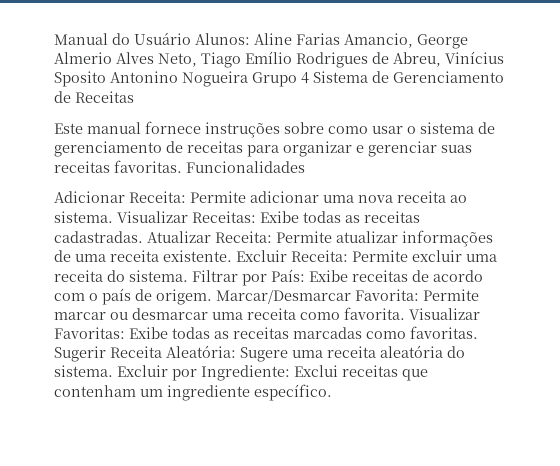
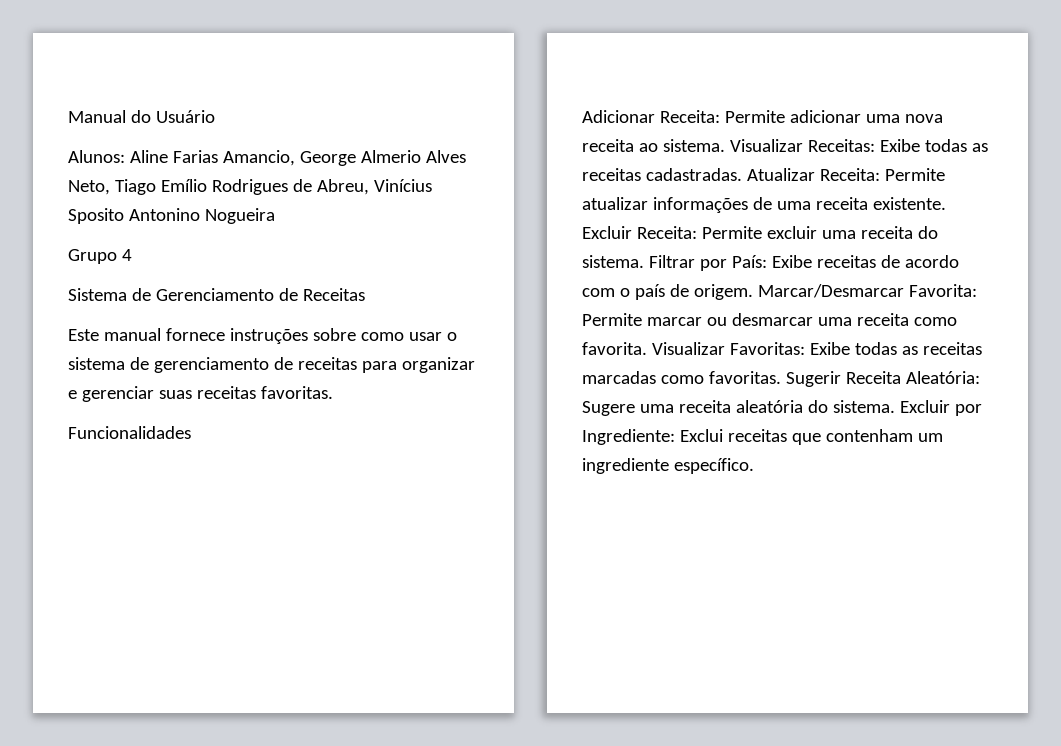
- Manual do Usuário Alunos: Aline Farias Amancio, George Almerio Alves Neto, Tiago Emílio Rodrigues de Abreu, Vinícius Sposito Antonino Nogueira Grupo 4 Sistema de Gerenciamento de Receitas
+ Manual do Usuário
+ Alunos: Aline Farias Amancio, George Almerio Alves Neto, Tiago Emílio Rodrigues de Abreu, Vinícius Sposito Antonino Nogueira
+ Grupo 4
+ Sistema de Gerenciamento de Receitas
- Este manual fornece instruções sobre como usar o sistema de gerenciamento de receitas para organizar e gerenciar suas receitas favoritas. Funcionalidades
+ Este manual fornece instruções sobre como usar o sistema de gerenciamento de receitas para organizar e gerenciar suas receitas favoritas.
+ Funcionalidades

